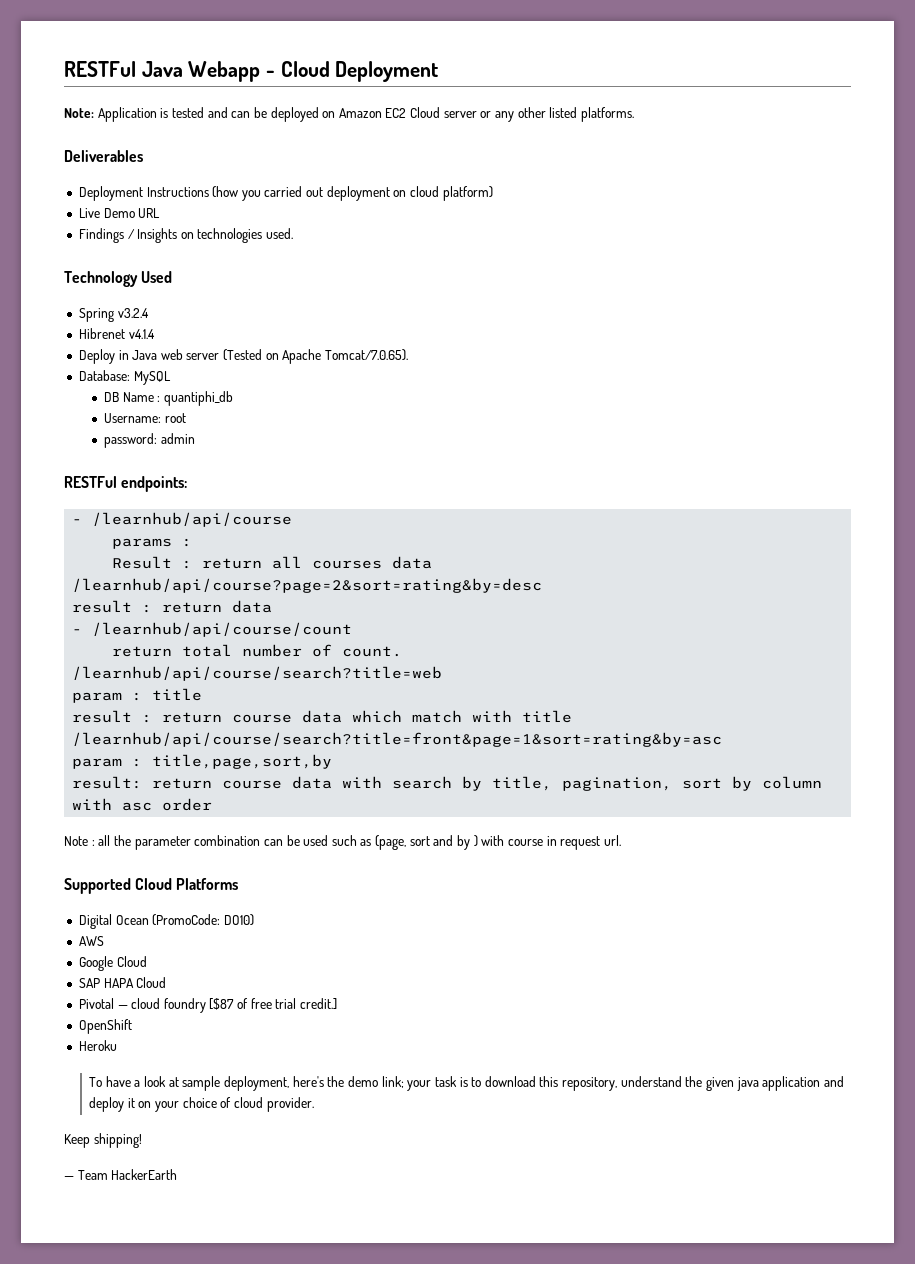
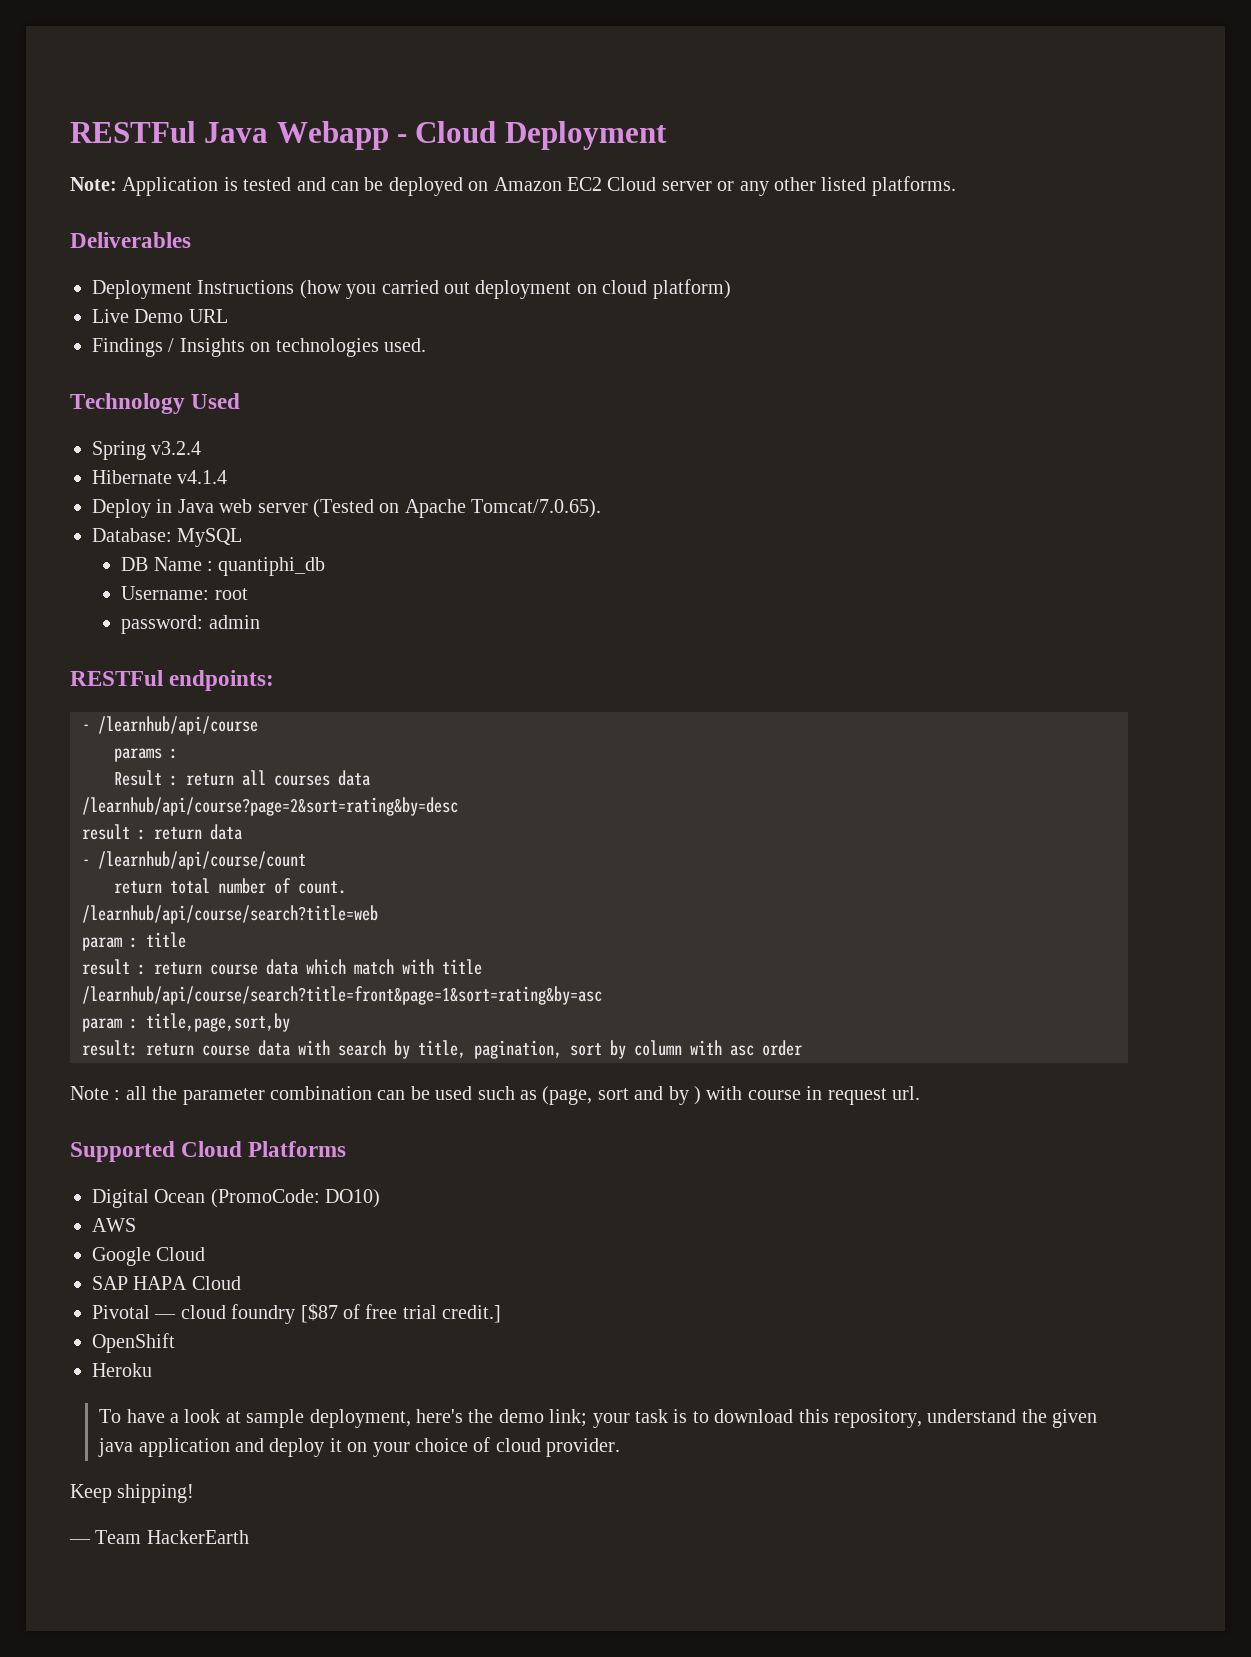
- Hibrenet v4.1.4
+ Hibernate v4.1.4

